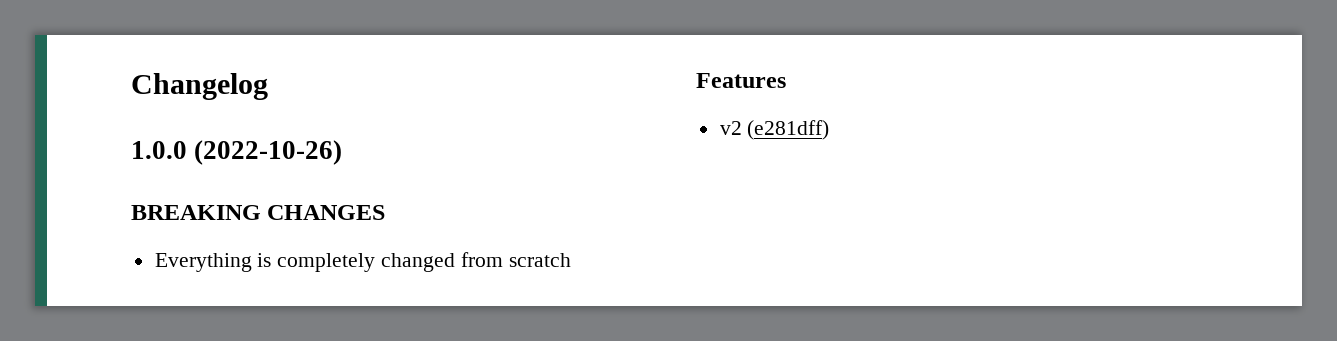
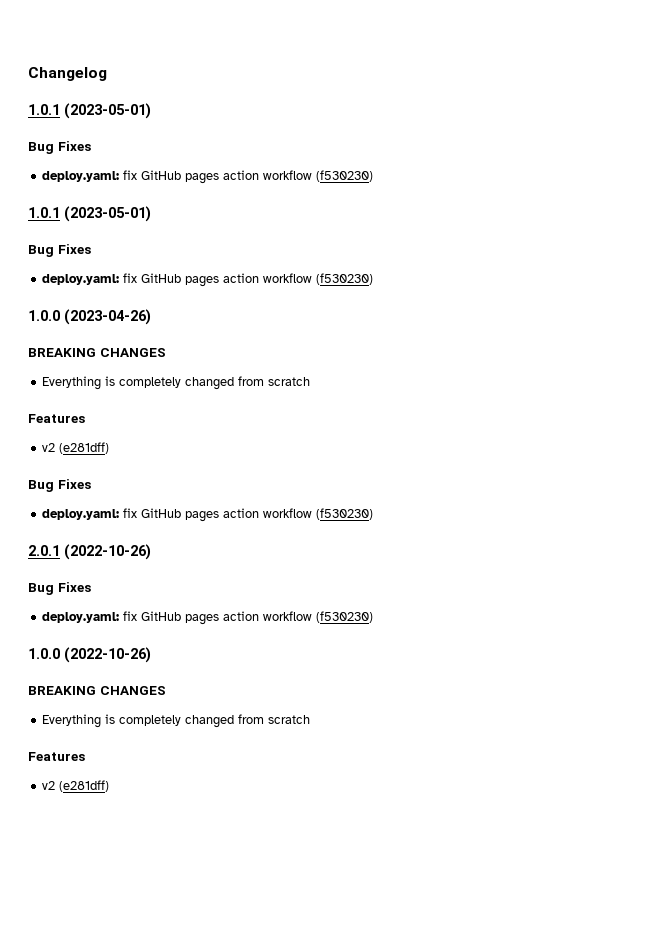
  Changelog
+ 1.0.1 (2023-05-01)
+ Bug Fixes
+ deploy.yaml: fix GitHub pages action workflow (f530230)
+ 1.0.1 (2023-05-01)
+ Bug Fixes
+ deploy.yaml: fix GitHub pages action workflow (f530230)
+ 1.0.0 (2023-04-26)
+ BREAKING CHANGES
+ Everything is completely changed from scratch
+ Features
+ v2 (e281dff)
+ Bug Fixes
+ deploy.yaml: fix GitHub pages action workflow (f530230)
+ 2.0.1 (2022-10-26)
+ Bug Fixes
+ deploy.yaml: fix GitHub pages action workflow (f530230)

